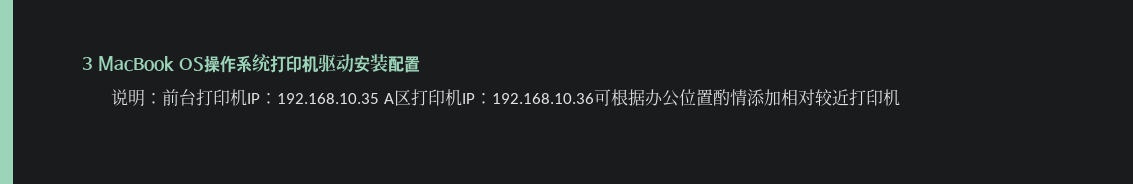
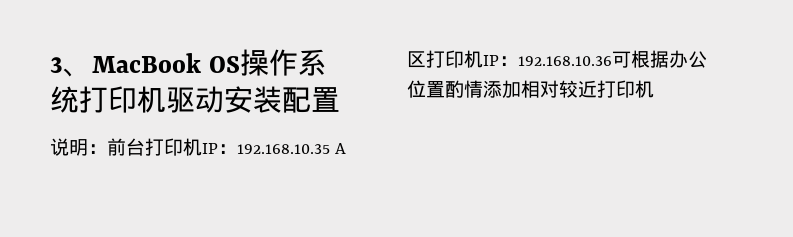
- 3 MacBook OS操作系统打印机驱动安装配置
+ 3、MacBook OS操作系统打印机驱动安装配置

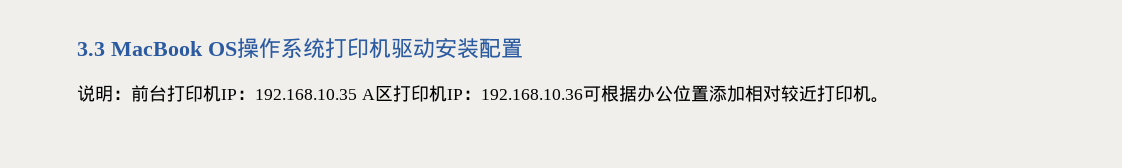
- 3、MacBook OS操作系统打印机驱动安装配置
+ 3.3 MacBook OS操作系统打印机驱动安装配置
- 说明：前台打印机IP：192.168.10.35 A区打印机IP：192.168.10.36可根据办公位置酌情添加相对较近打印机
+ 说明：前台打印机IP：192.168.10.35 A区打印机IP：192.168.10.36可根据办公位置添加相对较近打印机。

